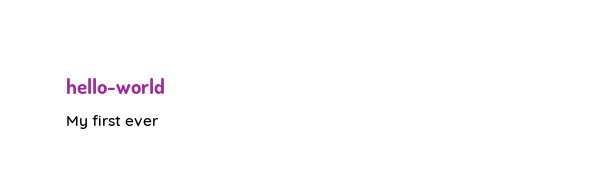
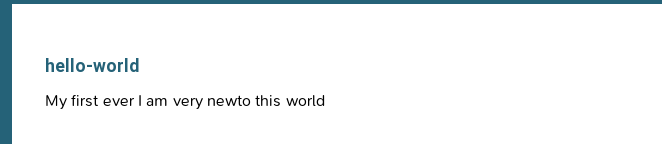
- My first ever
+ My first ever I am very newto this world

